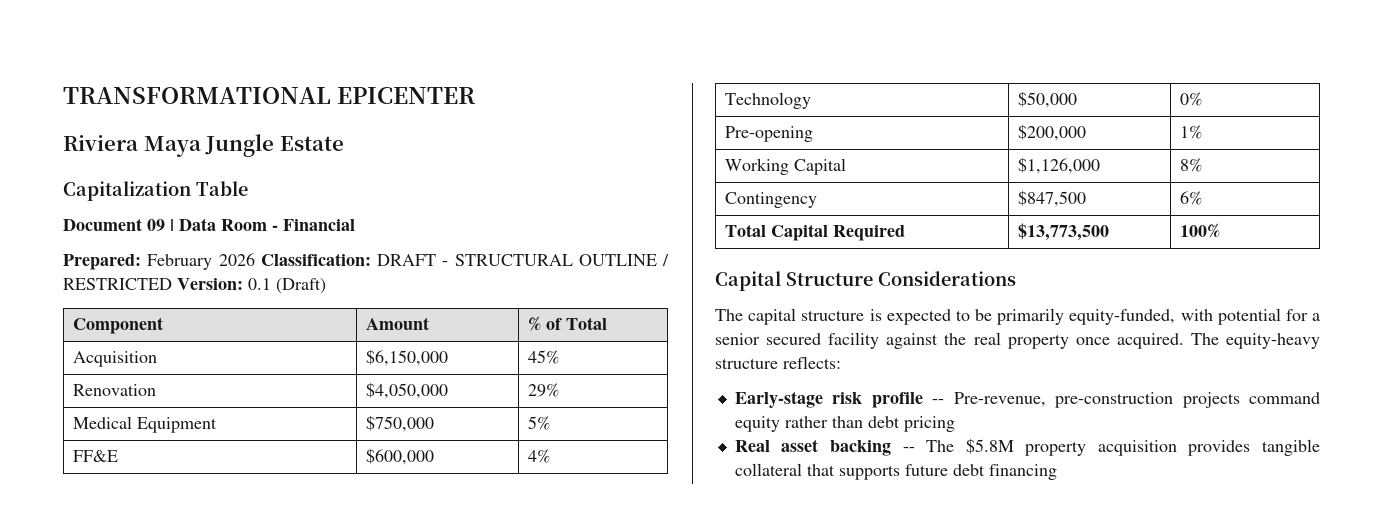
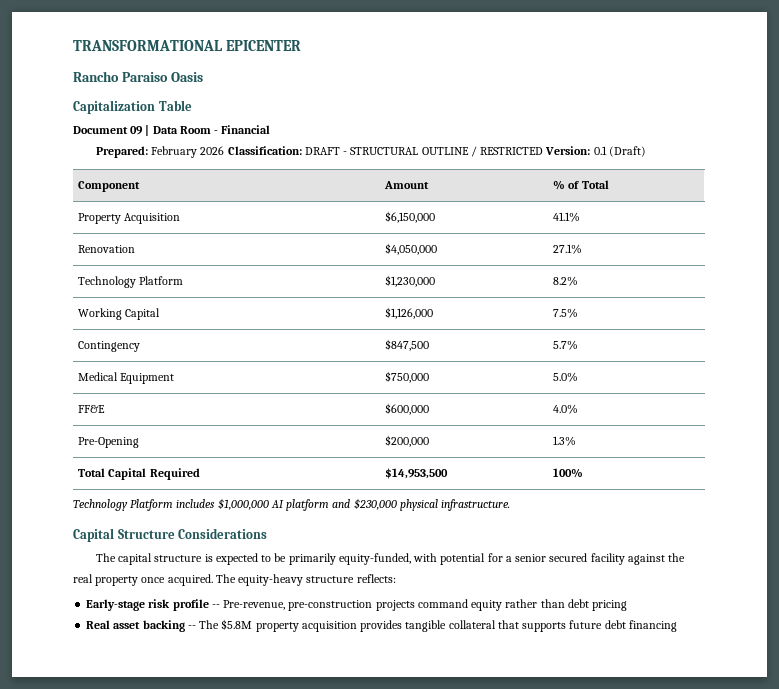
- Riviera Maya Jungle Estate
+ Rancho Paraiso Oasis
- Acquisition | $6,150,000 | 45%
+ Property Acquisition | $6,150,000 | 41.1%
- Renovation | $4,050,000 | 29%
+ Renovation | $4,050,000 | 27.1%
+ Technology Platform | $1,230,000 | 8.2%
+ Working Capital | $1,126,000 | 7.5%
+ Contingency | $847,500 | 5.7%
- Medical Equipment | $750,000 | 5%
+ Medical Equipment | $750,000 | 5.0%
- FF&E | $600,000 | 4%
- Technology | $50,000 | 0%
- Pre-opening | $200,000 | 1%
- Working Capital | $1,126,000 | 8%
- Contingency | $847,500 | 6%
+ FF&E | $600,000 | 4.0%
+ Pre-Opening | $200,000 | 1.3%
- Total Capital Required | $13,773,500 | 100%
+ Total Capital Required | $14,953,500 | 100%
+ Technology Platform includes $1,000,000 AI platform and $230,000 physical infrastructure.

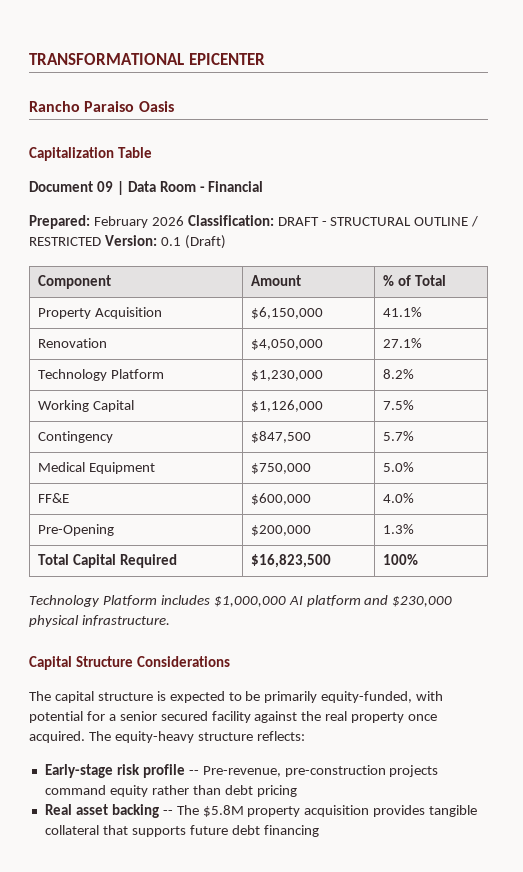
- Total Capital Required | $14,953,500 | 100%
+ Total Capital Required | $16,823,500 | 100%

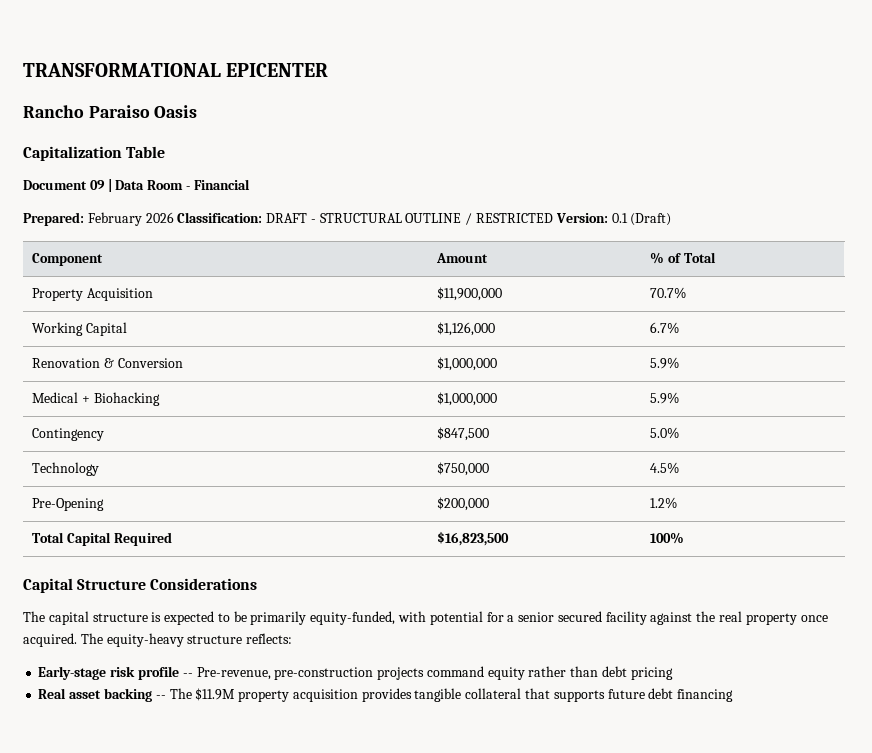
- Property Acquisition | $6,150,000 | 41.1%
- Renovation | $4,050,000 | 27.1%
- Technology Platform | $1,230,000 | 8.2%
- Working Capital | $1,126,000 | 7.5%
- Contingency | $847,500 | 5.7%
- Medical Equipment | $750,000 | 5.0%
- FF&E | $600,000 | 4.0%
+ Property Acquisition | $11,900,000 | 70.7%
+ Working Capital | $1,126,000 | 6.7%
+ Renovation & Conversion | $1,000,000 | 5.9%
+ Medical + Biohacking | $1,000,000 | 5.9%
+ Contingency | $847,500 | 5.0%
+ Technology | $750,000 | 4.5%
- Pre-Opening | $200,000 | 1.3%
+ Pre-Opening | $200,000 | 1.2%
- Technology Platform includes $1,000,000 AI platform and $230,000 physical infrastructure.
- Real asset backing -- The $5.8M property acquisition provides tangible collateral that supports future debt financing
+ Real asset backing -- The $11.9M property acquisition provides tangible collateral that supports future debt financing

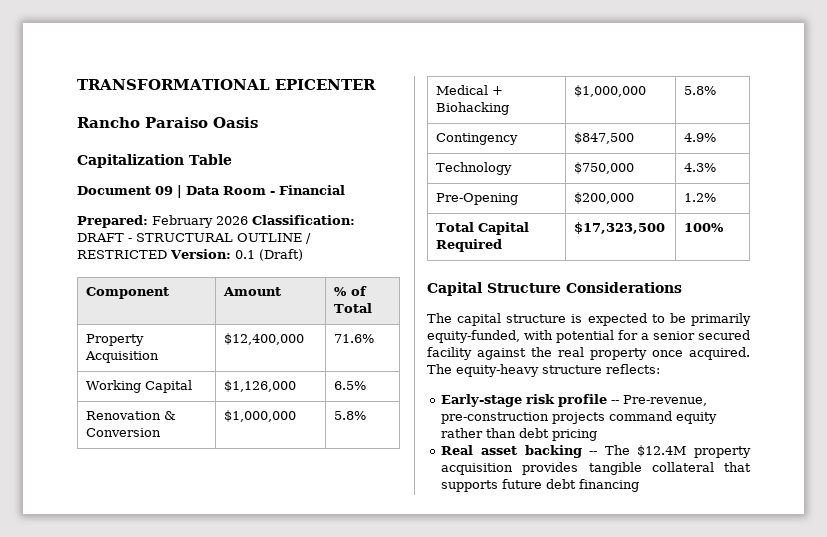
- Property Acquisition | $11,900,000 | 70.7%
+ Property Acquisition | $12,400,000 | 71.6%
- Working Capital | $1,126,000 | 6.7%
+ Working Capital | $1,126,000 | 6.5%
- Renovation & Conversion | $1,000,000 | 5.9%
+ Renovation & Conversion | $1,000,000 | 5.8%
- Medical + Biohacking | $1,000,000 | 5.9%
+ Medical + Biohacking | $1,000,000 | 5.8%
- Contingency | $847,500 | 5.0%
+ Contingency | $847,500 | 4.9%
- Technology | $750,000 | 4.5%
+ Technology | $750,000 | 4.3%
- Total Capital Required | $16,823,500 | 100%
+ Total Capital Required | $17,323,500 | 100%
- Real asset backing -- The $11.9M property acquisition provides tangible collateral that supports future debt financing
+ Real asset backing -- The $12.4M property acquisition provides tangible collateral that supports future debt financing

